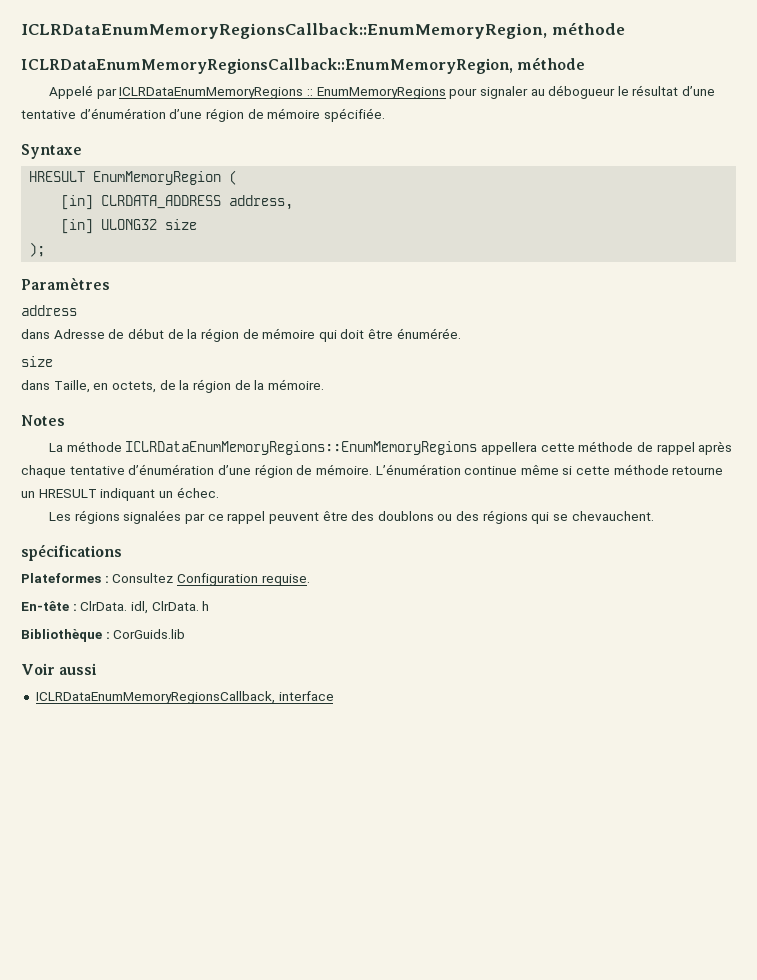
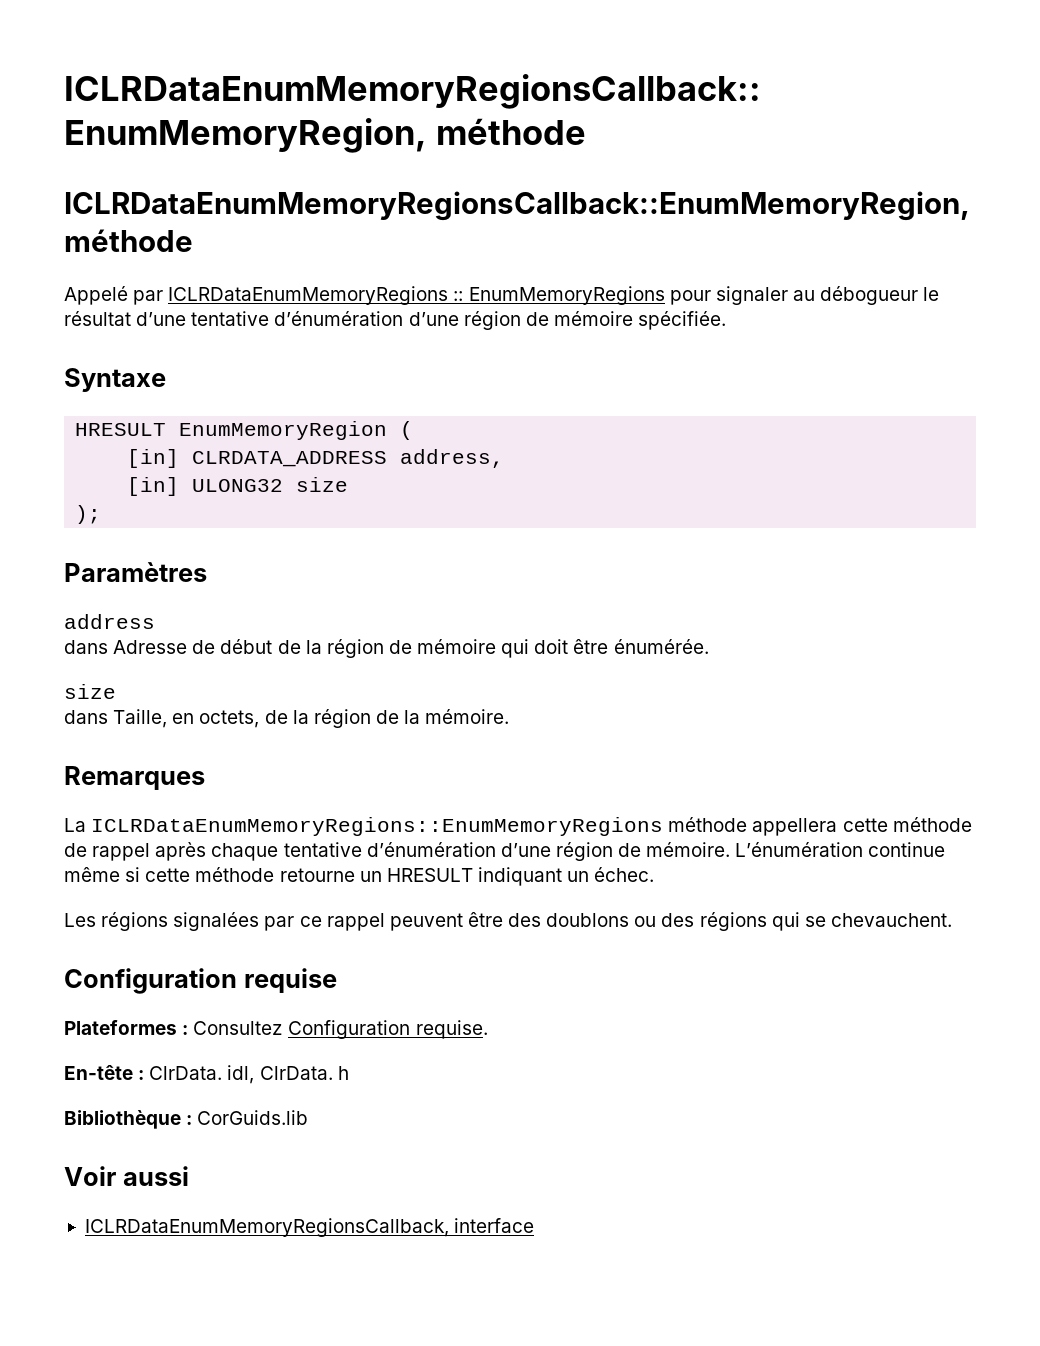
- Notes
+ Remarques
- La méthode ICLRDataEnumMemoryRegions::EnumMemoryRegions appellera cette méthode de rappel après chaque tentative d’énumération d’une région de mémoire.
+ La ICLRDataEnumMemoryRegions::EnumMemoryRegions méthode appellera cette méthode de rappel après chaque tentative d’énumération d’une région de mémoire.
- spécifications
+ Configuration requise

